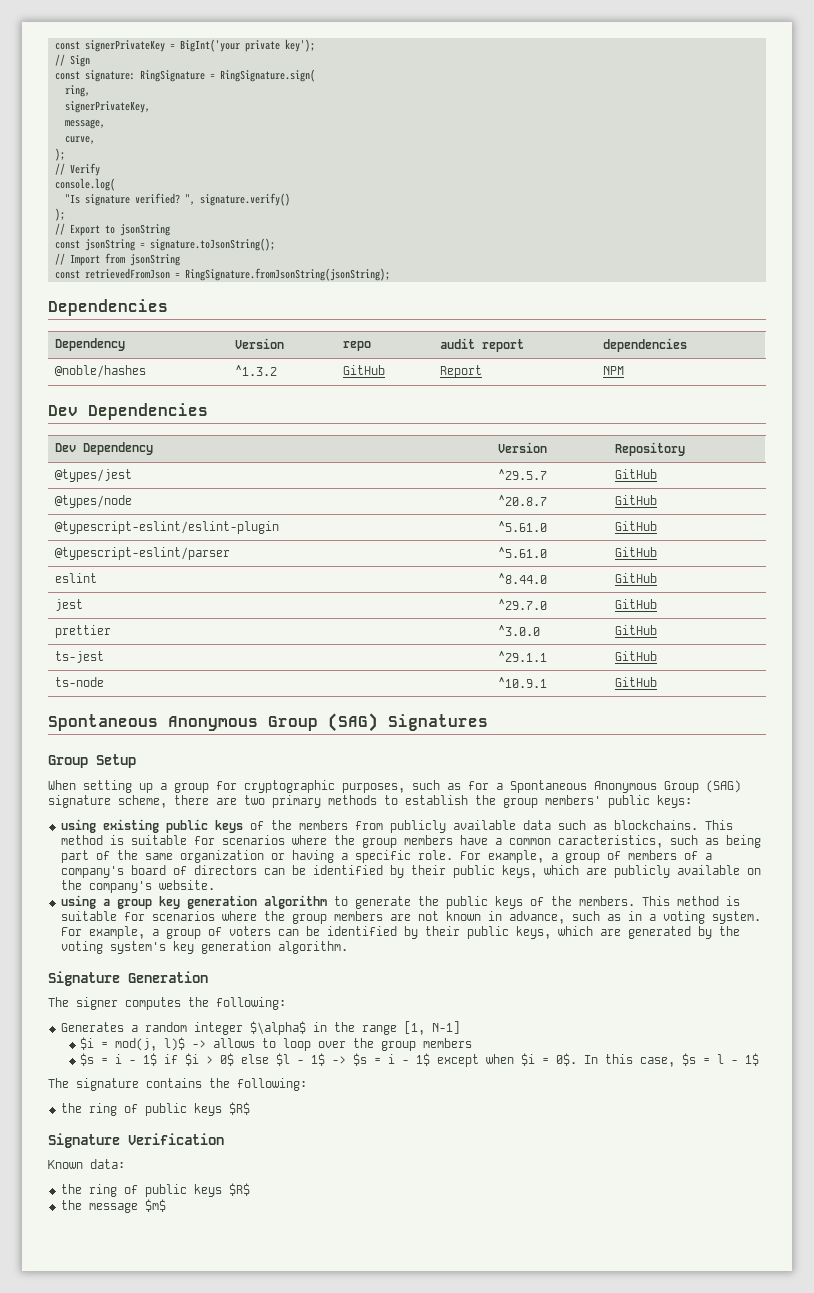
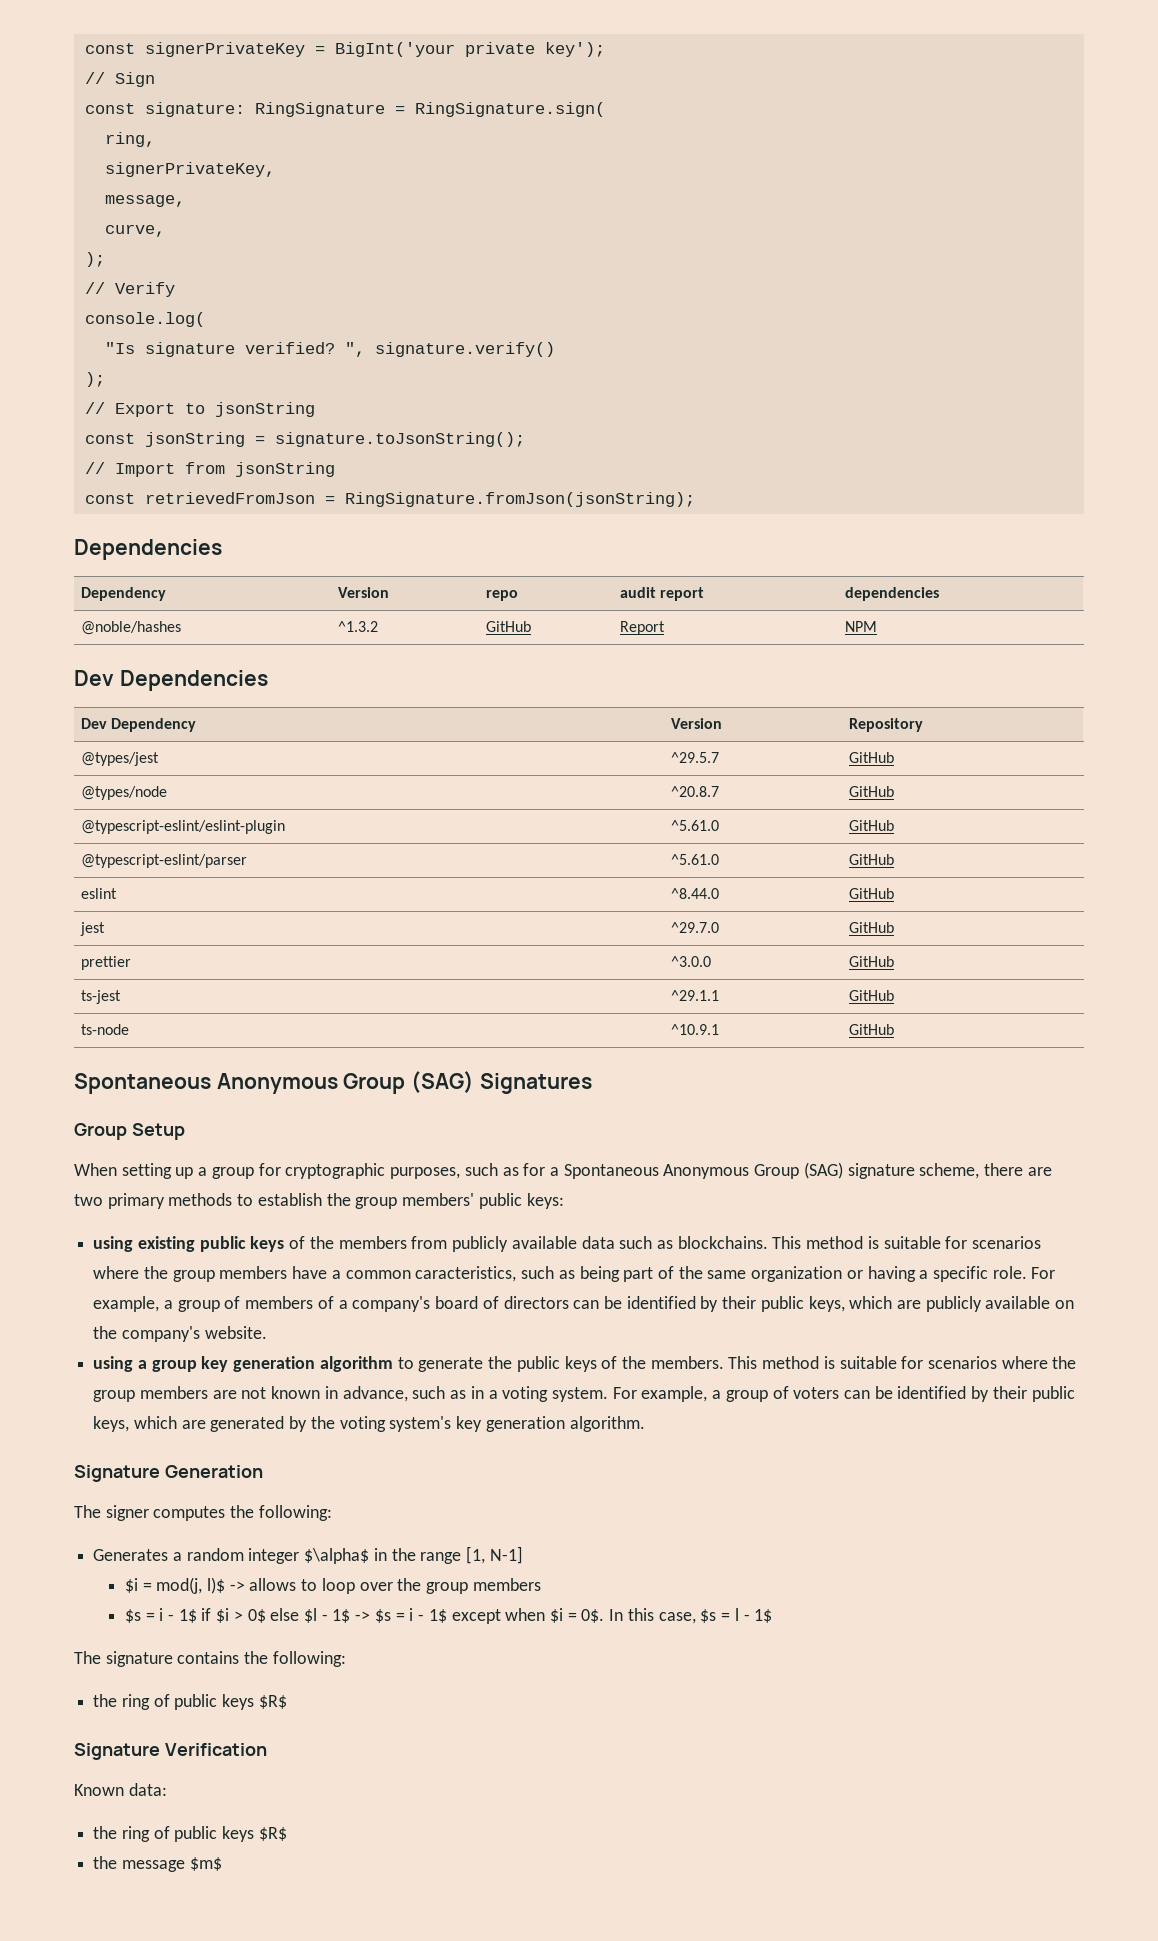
- const retrievedFromJson = RingSignature.fromJsonString(jsonString);
+ const retrievedFromJson = RingSignature.fromJson(jsonString);

